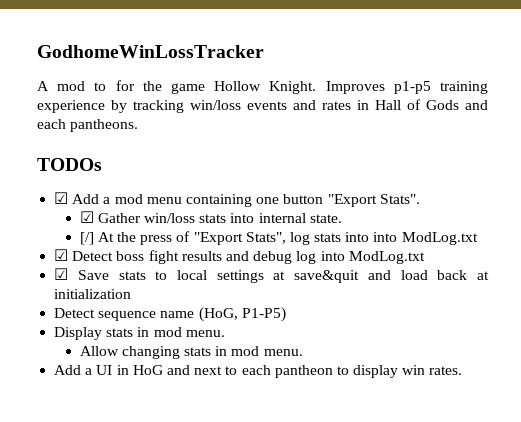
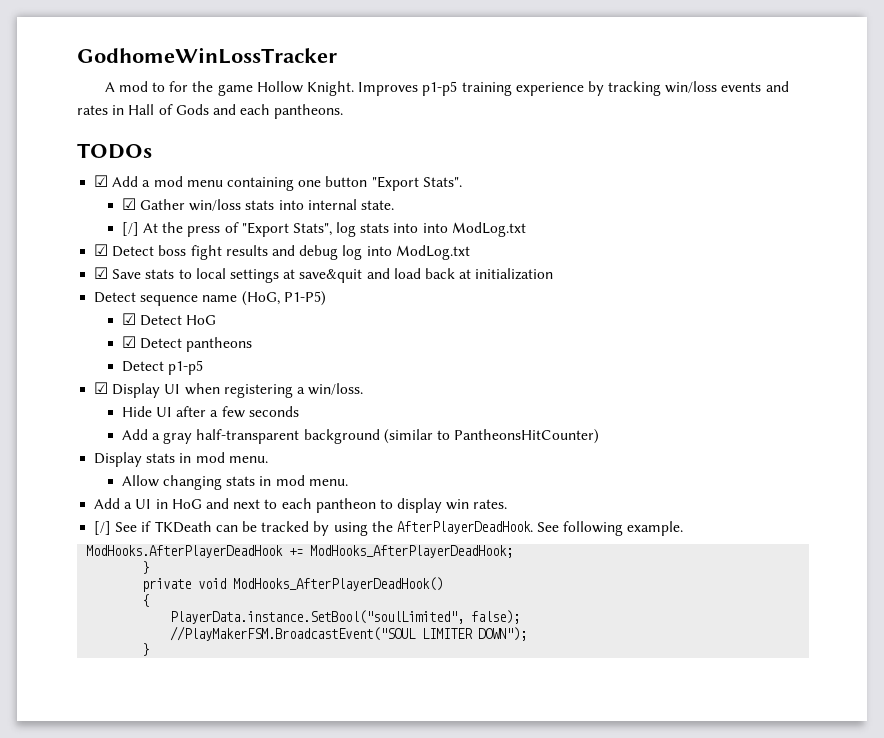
+ ☑ Detect HoG
+ ☑ Detect pantheons
+ Detect p1-p5
+ ☑ Display UI when registering a win/loss.
+ Hide UI after a few seconds
+ Add a gray half-transparent background (similar to PantheonsHitCounter)
+ [/] See if TKDeath can be tracked by using the AfterPlayerDeadHook. See following example.
+ ModHooks.AfterPlayerDeadHook += ModHooks_AfterPlayerDeadHook;
+ }
+ private void ModHooks_AfterPlayerDeadHook()
+ {
+ PlayerData.instance.SetBool("soulLimited", false);
+ //PlayMakerFSM.BroadcastEvent("SOUL LIMITER DOWN");
+ }

